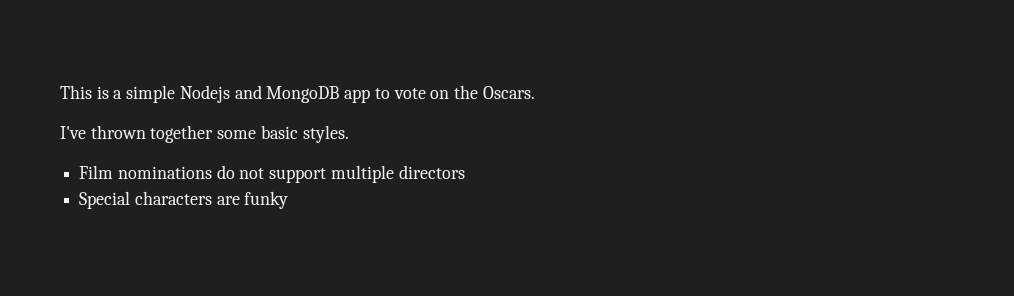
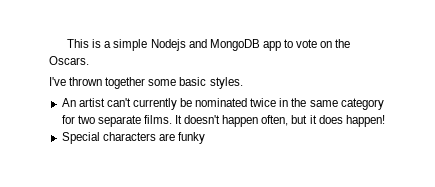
- Film nominations do not support multiple directors
+ An artist can't currently be nominated twice in the same category for two separate films. It doesn't happen often, but it does happen!

